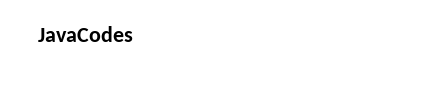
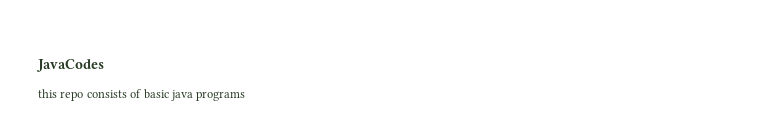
+ this repo consists of basic java programs

